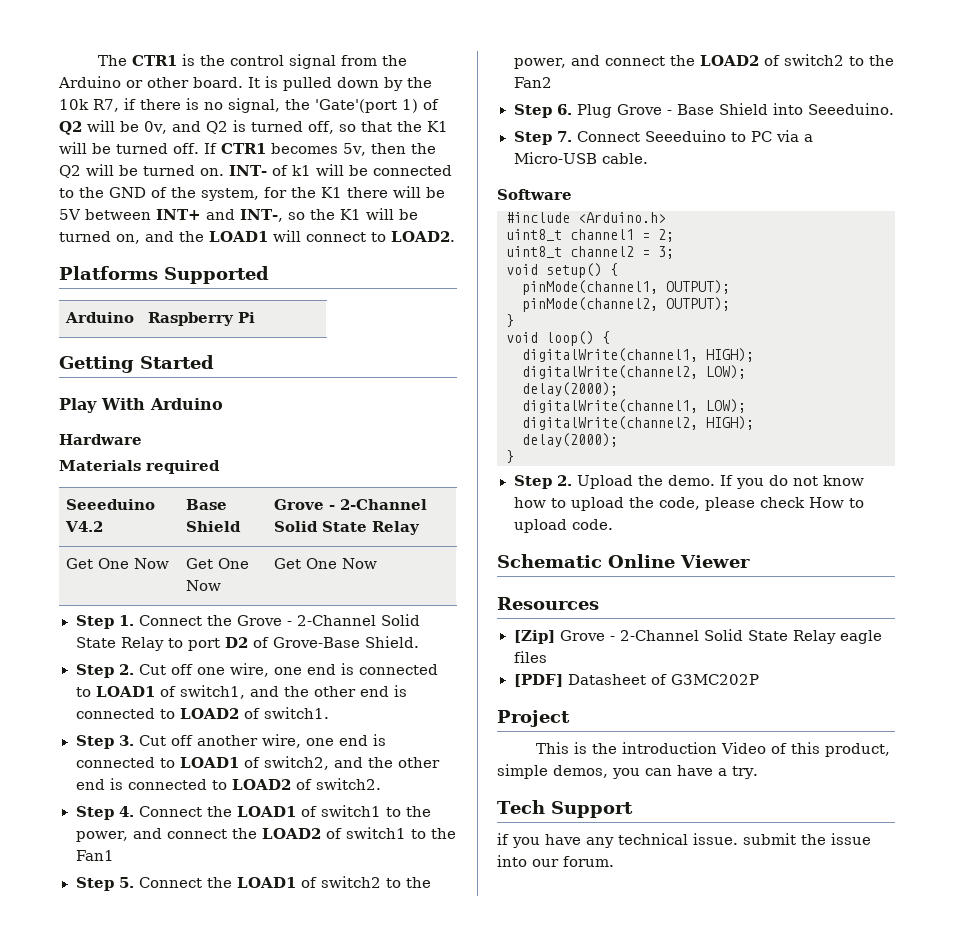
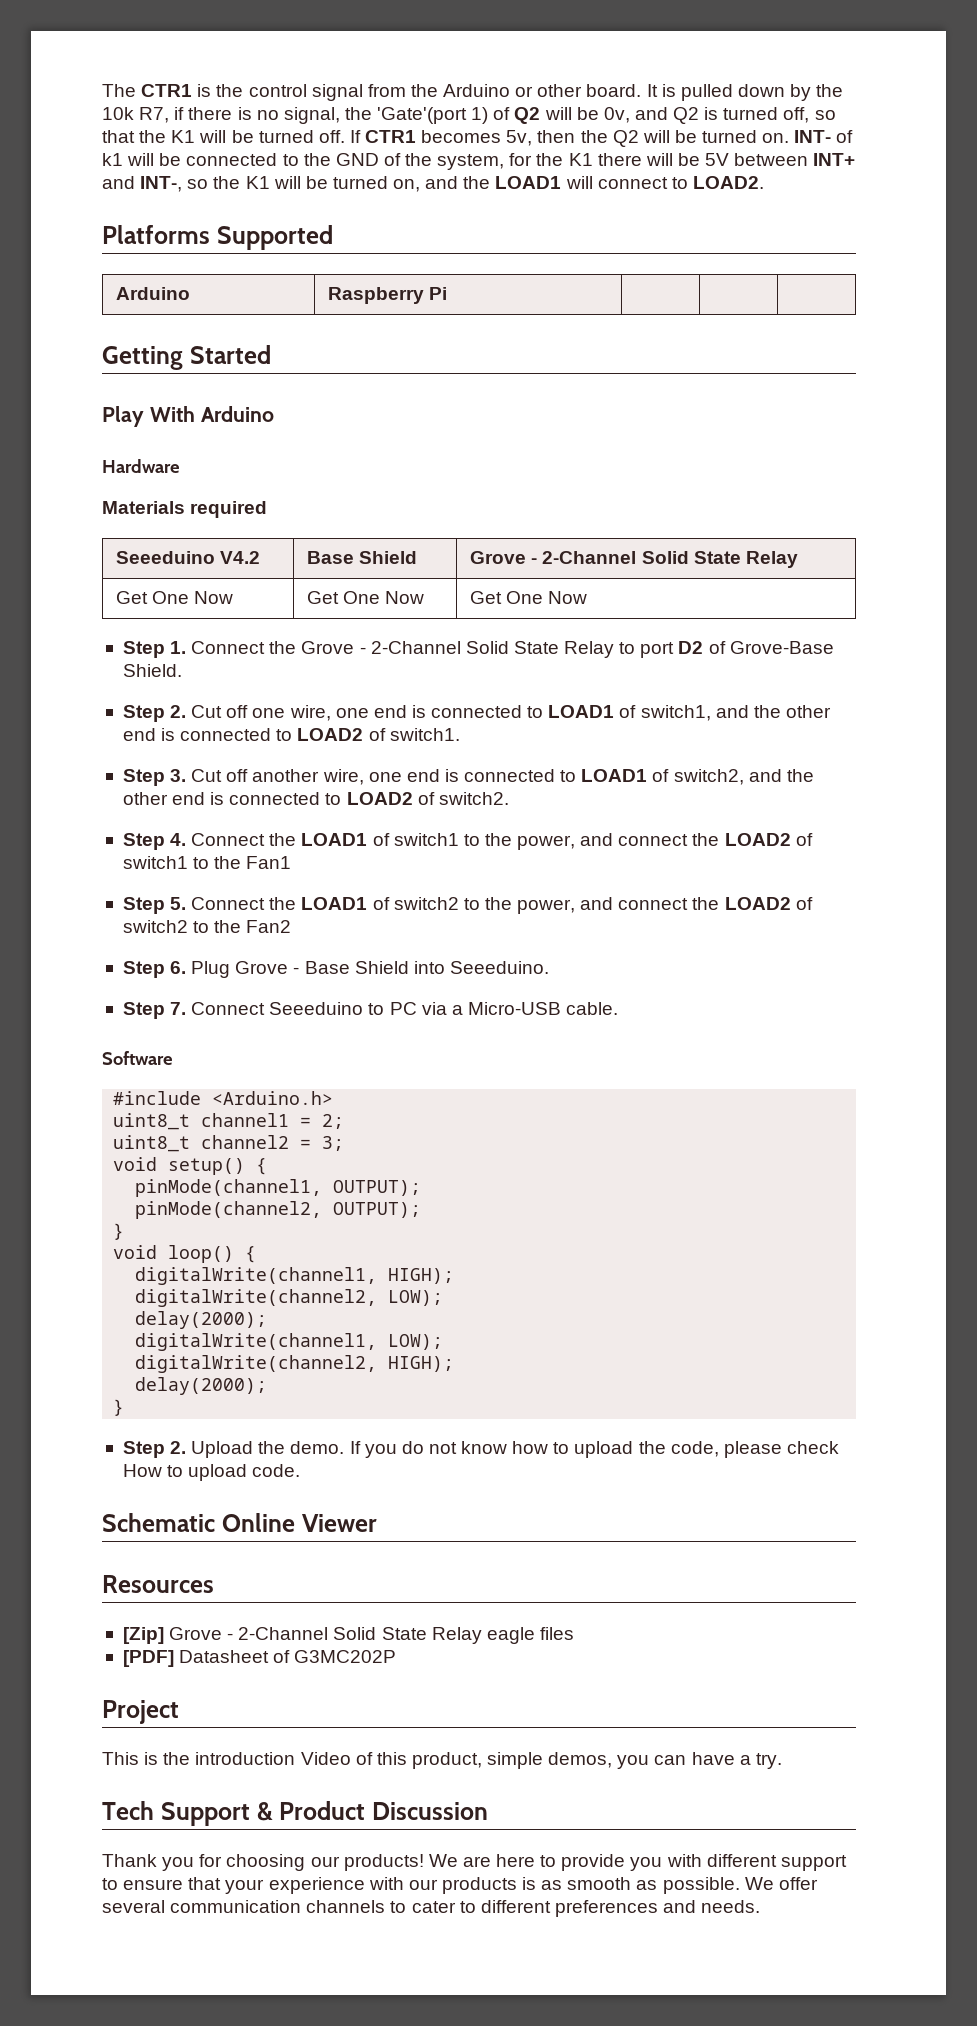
- Tech Support
- if you have any technical issue. submit the issue into our forum.
+ Tech Support & Product Discussion
+ Thank you for choosing our products! We are here to provide you with different support to ensure that your experience with our products is as smooth as possible. We offer several communication channels to cater to different preferences and needs.

